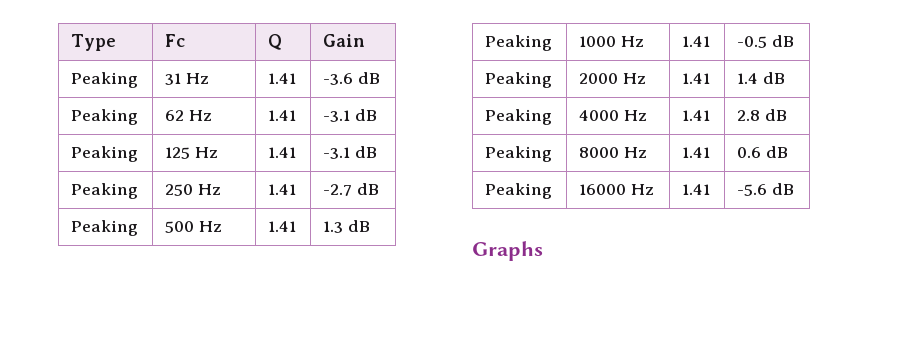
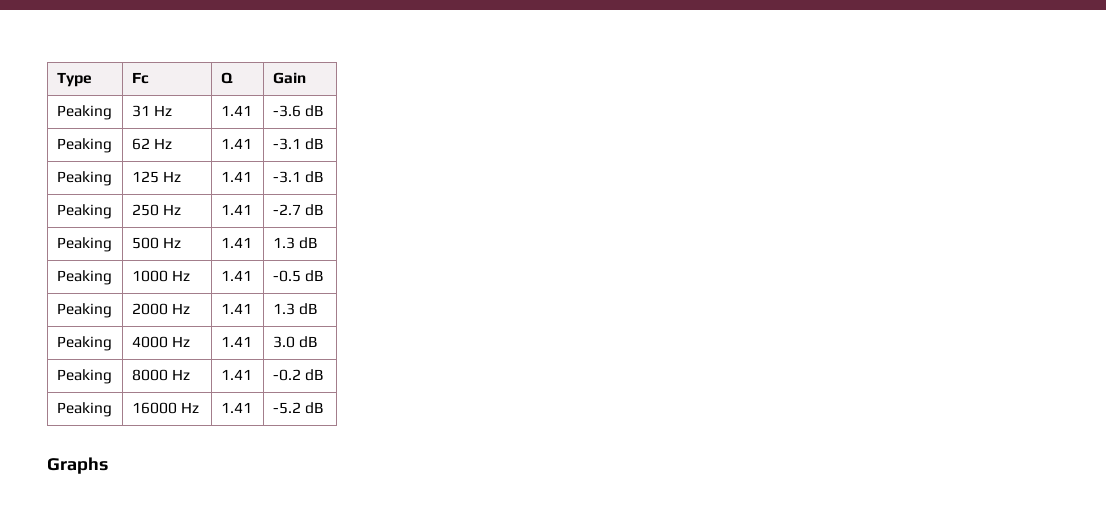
- Peaking | 2000 Hz | 1.41 | 1.4 dB
+ Peaking | 2000 Hz | 1.41 | 1.3 dB
- Peaking | 4000 Hz | 1.41 | 2.8 dB
+ Peaking | 4000 Hz | 1.41 | 3.0 dB
- Peaking | 8000 Hz | 1.41 | 0.6 dB
+ Peaking | 8000 Hz | 1.41 | -0.2 dB
- Peaking | 16000 Hz | 1.41 | -5.6 dB
+ Peaking | 16000 Hz | 1.41 | -5.2 dB

